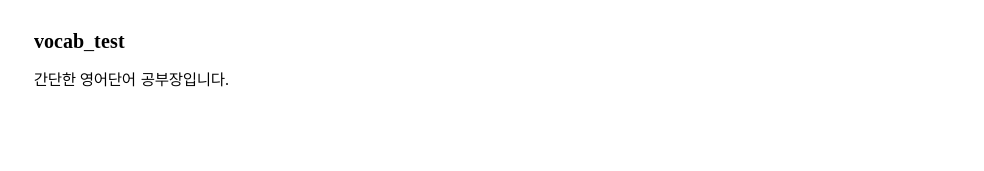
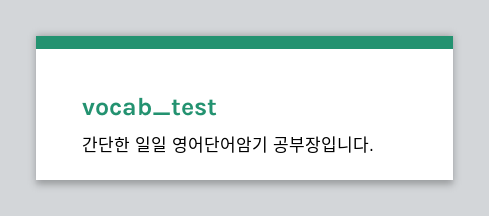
- 간단한 영어단어 공부장입니다.
+ 간단한 일일 영어단어암기 공부장입니다.

